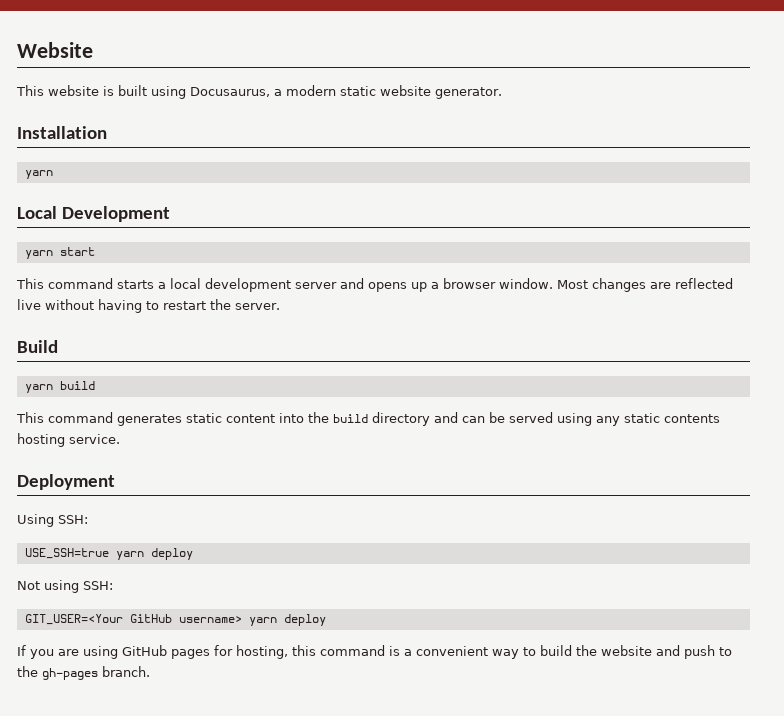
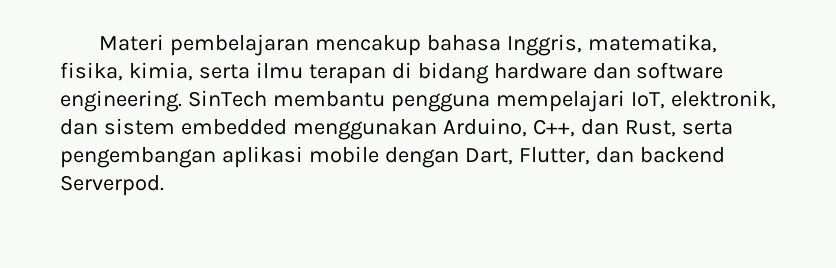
- Website
- This website is built using Docusaurus, a modern static website generator.
- Installation
- yarn
- Local Development
- yarn start
- This command starts a local development server and opens up a browser window. Most changes are reflected live without having to restart the server.
- Build
- yarn build
- This command generates static content into the build directory and can be served using any static contents hosting service.
- Deployment
- Using SSH:
- USE_SSH=true yarn deploy
- Not using SSH:
- GIT_USER=<Your GitHub username> yarn deploy
- If you are using GitHub pages for hosting, this command is a convenient way to build the website and push to the gh-pages branch.
+ Materi pembelajaran mencakup bahasa Inggris, matematika, fisika, kimia, serta ilmu terapan di bidang hardware dan software engineering. SinTech membantu pengguna mempelajari IoT, elektronik, dan sistem embedded menggunakan Arduino, C++, dan Rust, serta pengembangan aplikasi mobile dengan Dart, Flutter, dan backend Serverpod.

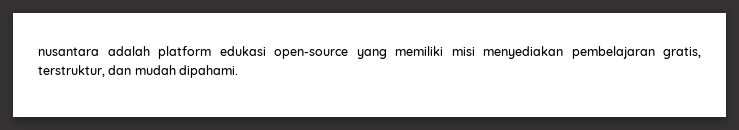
- Materi pembelajaran mencakup bahasa Inggris, matematika, fisika, kimia, serta ilmu terapan di bidang hardware dan software engineering. SinTech membantu pengguna mempelajari IoT, elektronik, dan sistem embedded menggunakan Arduino, C++, dan Rust, serta pengembangan aplikasi mobile dengan Dart, Flutter, dan backend Serverpod.
+ nusantara adalah platform edukasi open-source yang memiliki misi menyediakan pembelajaran gratis, terstruktur, dan mudah dipahami.

